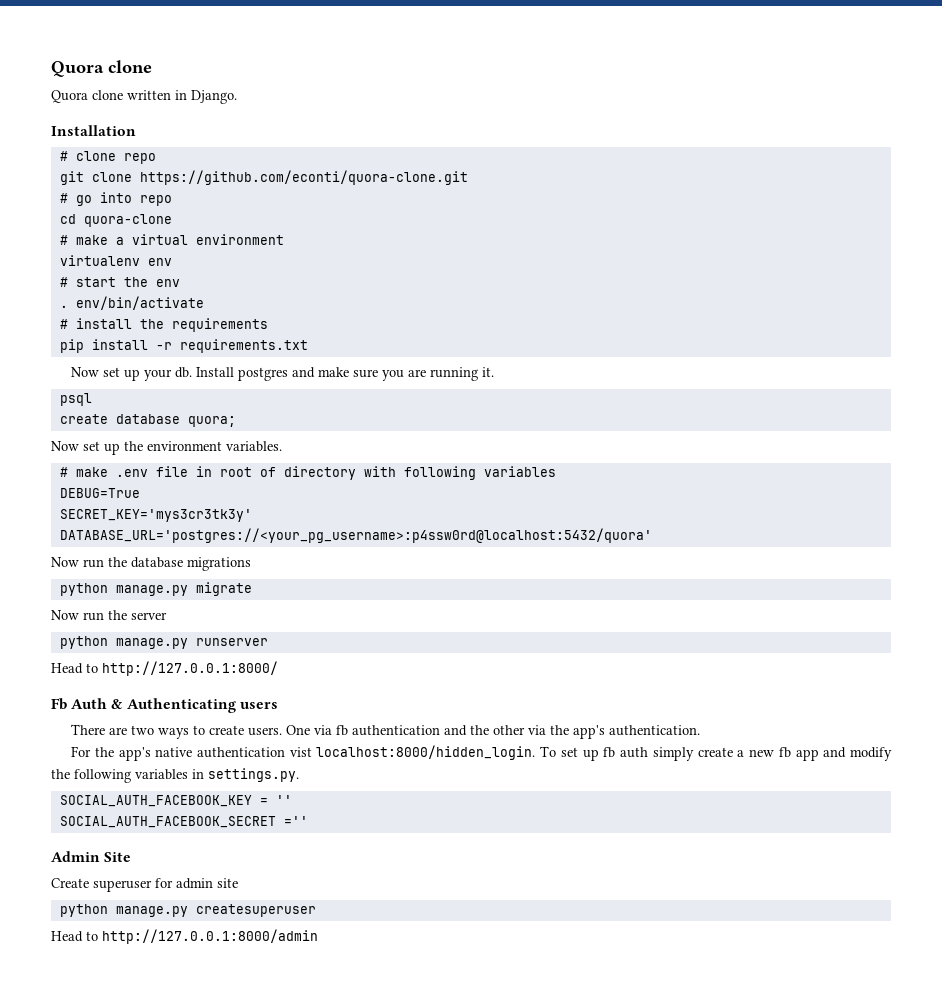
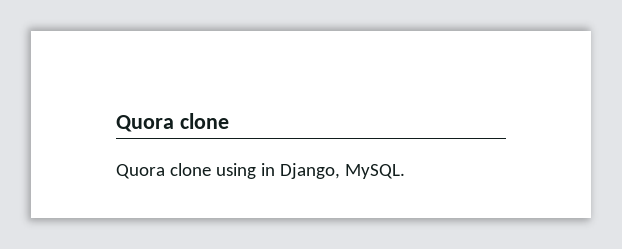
- Quora clone written in Django.
- Installation
- # clone repo
- git clone https://github.com/econti/quora-clone.git
- # go into repo
- cd quora-clone
- # make a virtual environment
- virtualenv env
- # start the env
- . env/bin/activate
- # install the requirements
- pip install -r requirements.txt
- Now set up your db. Install postgres and make sure you are running it.
- psql
- create database quora;
- Now set up the environment variables.
- # make .env file in root of directory with following variables
- DEBUG=True
- SECRET_KEY='mys3cr3tk3y'
- DATABASE_URL='postgres://<your_pg_username>:p4ssw0rd@localhost:5432/quora'
- Now run the database migrations
- python manage.py migrate
- Now run the server
- python manage.py runserver
- Head to http://127.0.0.1:8000/
- Fb Auth & Authenticating users
- There are two ways to create users. One via fb authentication and the other via the app's authentication.
- For the app's native authentication vist localhost:8000/hidden_login. To set up fb auth simply create a new fb app and modify the following variables in settings.py.
- SOCIAL_AUTH_FACEBOOK_KEY = ''
- SOCIAL_AUTH_FACEBOOK_SECRET =''
- Admin Site
- Create superuser for admin site
- python manage.py createsuperuser
- Head to http://127.0.0.1:8000/admin
+ Quora clone using in Django, MySQL.

